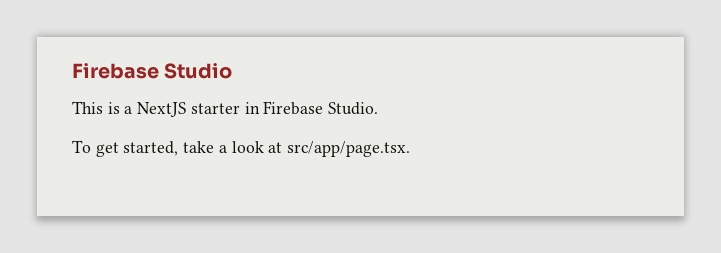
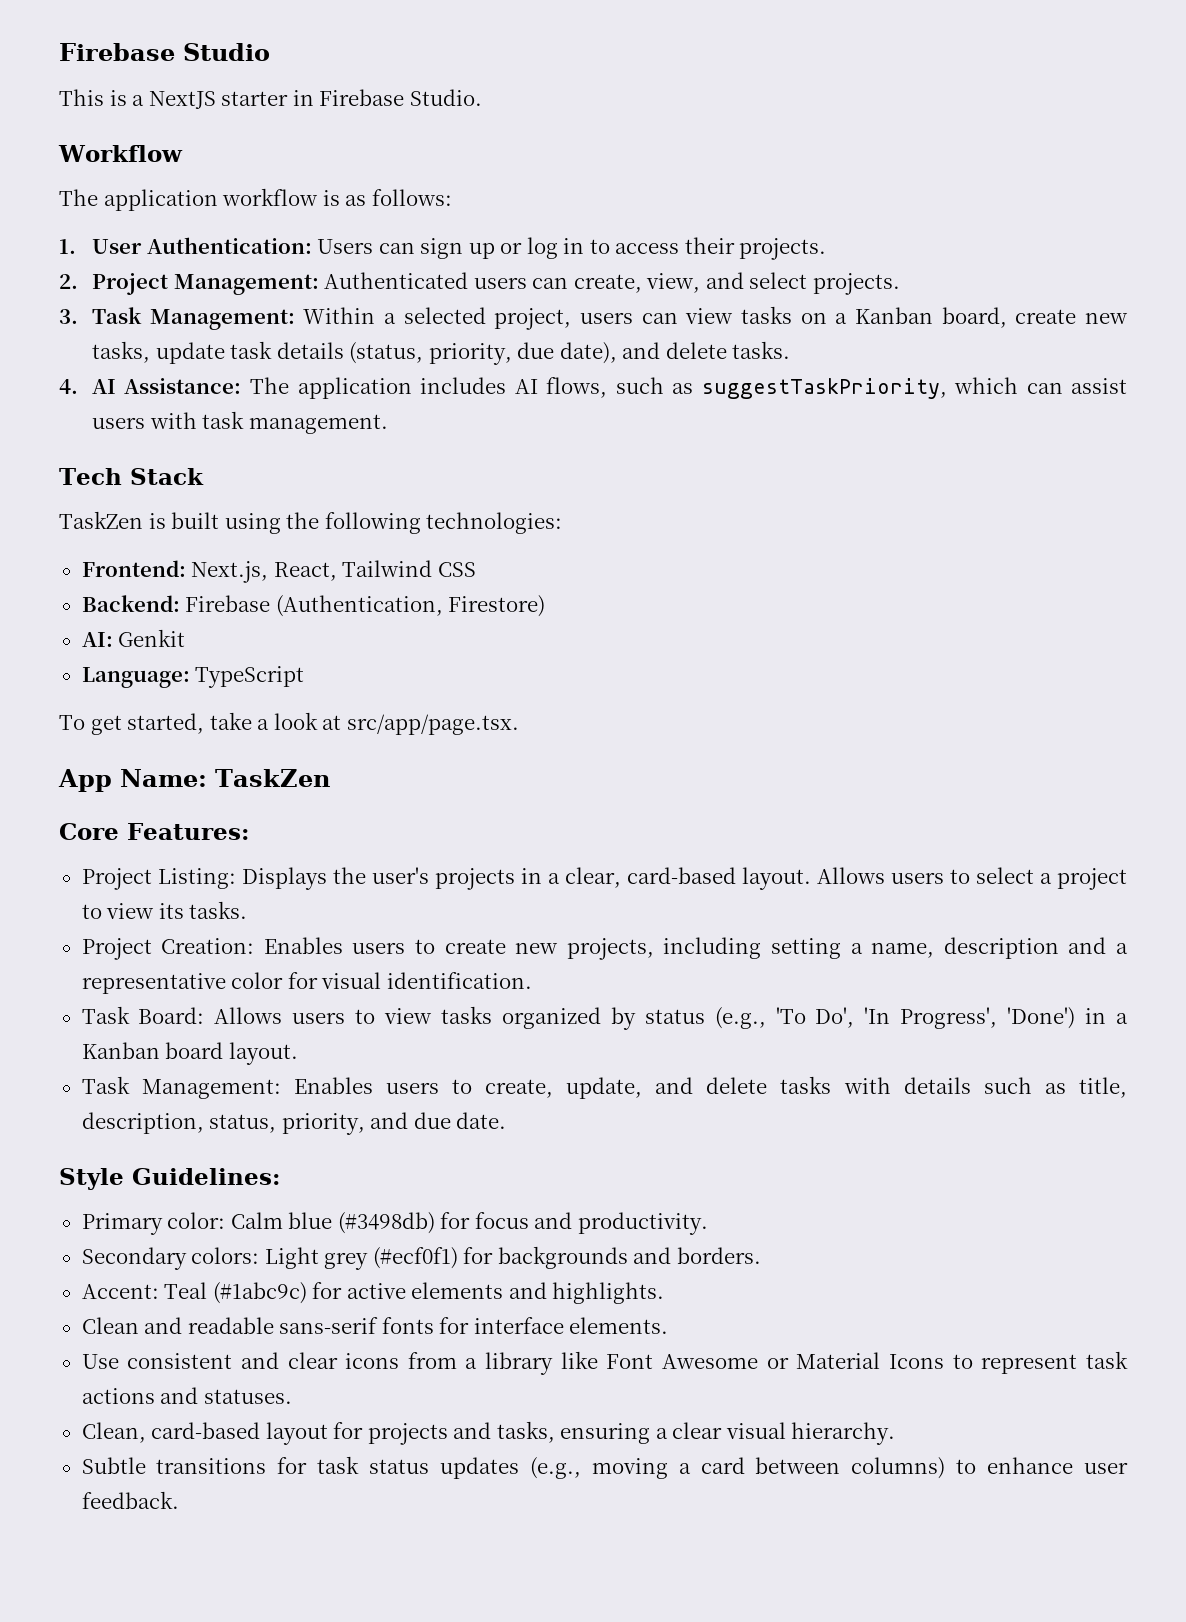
+ Workflow
+ The application workflow is as follows:
+ 1. User Authentication: Users can sign up or log in to access their projects.
+ 2. Project Management: Authenticated users can create, view, and select projects.
+ 3. Task Management: Within a selected project, users can view tasks on a Kanban board, create new tasks, update task details (status, priority, due date), and delete tasks.
+ 4. AI Assistance: The application includes AI flows, such as suggestTaskPriority, which can assist users with task management.
+ Tech Stack
+ TaskZen is built using the following technologies:
+ Frontend: Next.js, React, Tailwind CSS
+ Backend: Firebase (Authentication, Firestore)
+ AI: Genkit
+ Language: TypeScript
+ App Name: TaskZen
+ Core Features:
+ Project Listing: Displays the user's projects in a clear, card-based layout. Allows users to select a project to view its tasks.
+ Project Creation: Enables users to create new projects, including setting a name, description and a representative color for visual identification.
+ Task Board: Allows users to view tasks organized by status (e.g., 'To Do', 'In Progress', 'Done') in a Kanban board layout.
+ Task Management: Enables users to create, update, and delete tasks with details such as title, description, status, priority, and due date.
+ Style Guidelines:
+ Primary color: Calm blue (#3498db) for focus and productivity.
+ Secondary colors: Light grey (#ecf0f1) for backgrounds and borders.
+ Accent: Teal (#1abc9c) for active elements and highlights.
+ Clean and readable sans-serif fonts for interface elements.
+ Use consistent and clear icons from a library like Font Awesome or Material Icons to represent task actions and statuses.
+ Clean, card-based layout for projects and tasks, ensuring a clear visual hierarchy.
+ Subtle transitions for task status updates (e.g., moving a card between columns) to enhance user feedback.

